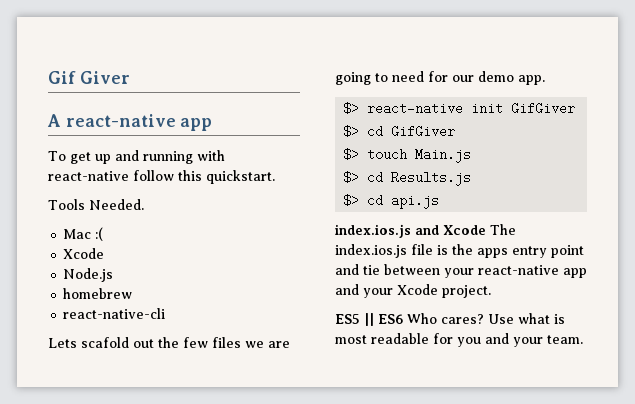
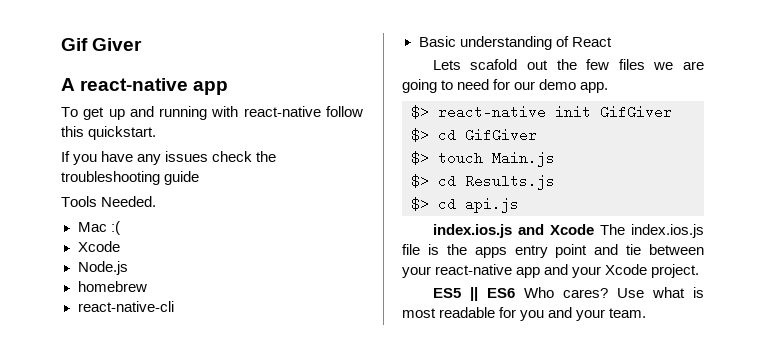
+ If you have any issues check the troubleshooting guide
+ Basic understanding of React

